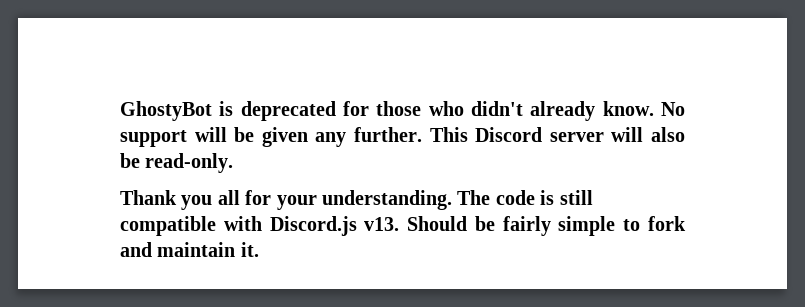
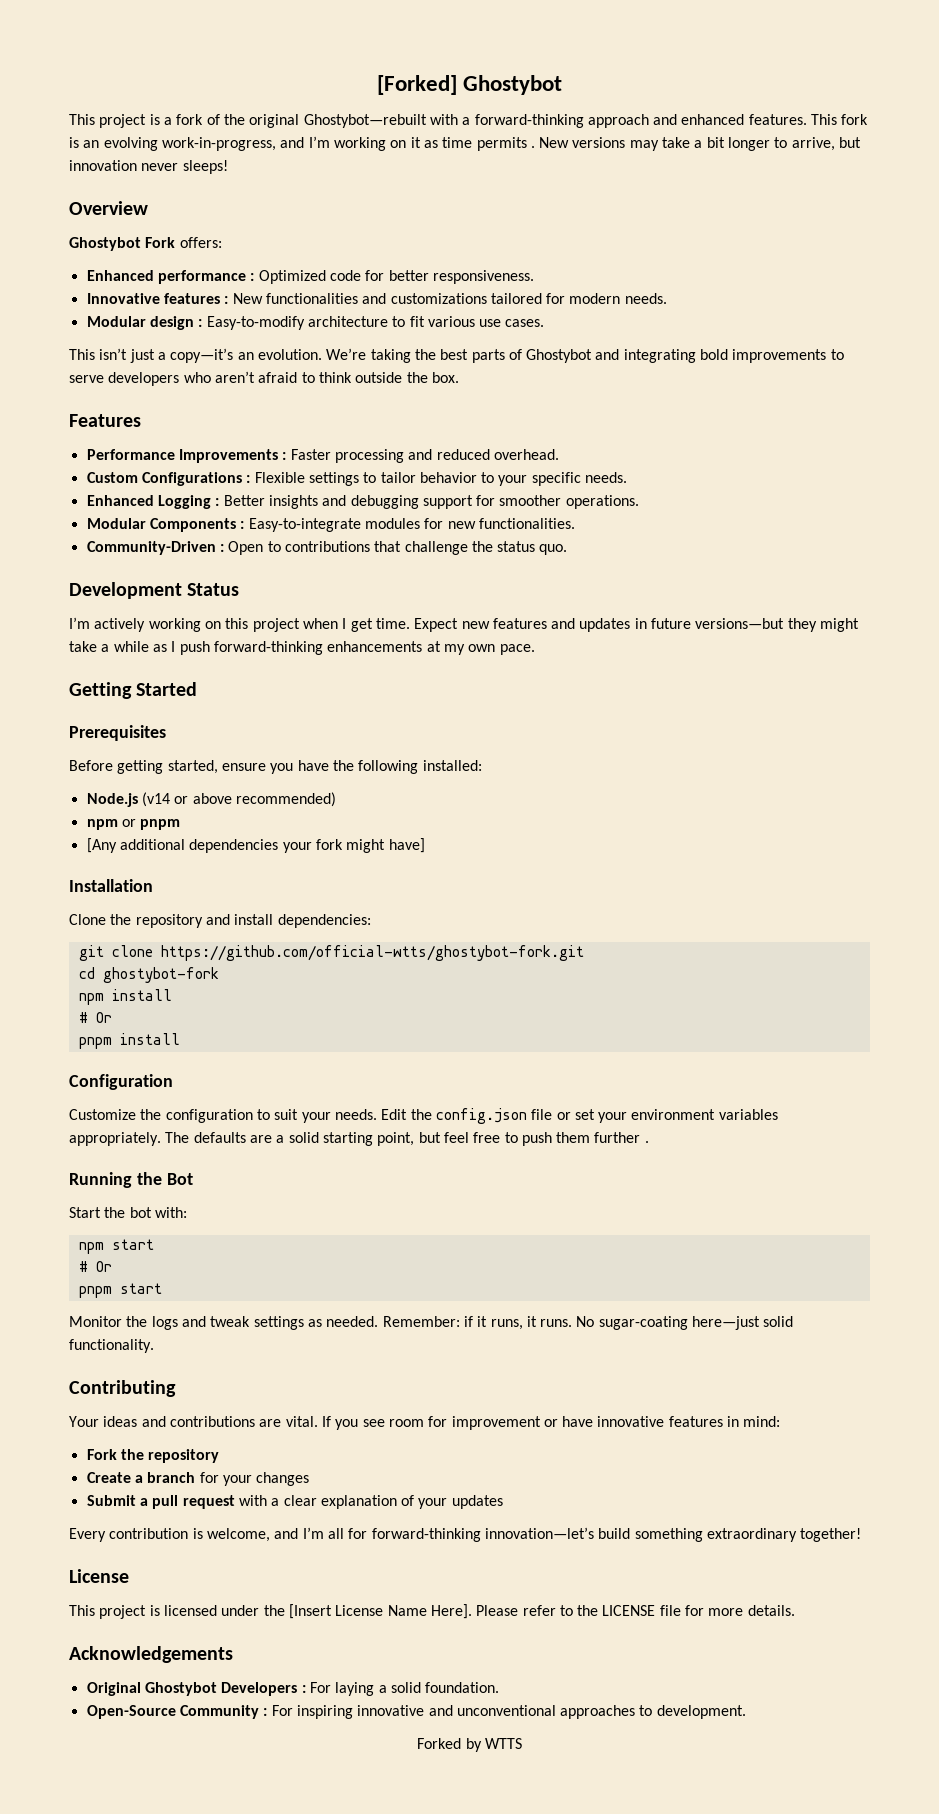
- GhostyBot is deprecated for those who didn't already know. No support will be given any further. This Discord server will also be read-only.
- Thank you all for your understanding. The code is still compatible with Discord.js v13. Should be fairly simple to fork and maintain it.
+ [Forked] Ghostybot
+ This project is a fork of the original Ghostybot—rebuilt with a forward-thinking approach and enhanced features. This fork is an evolving work-in-progress, and I’m working on it as time permits . New versions may take a bit longer to arrive, but innovation never sleeps!
+ Overview
+ Ghostybot Fork offers:
+ Enhanced performance : Optimized code for better responsiveness.
+ Innovative features : New functionalities and customizations tailored for modern needs.
+ Modular design : Easy-to-modify architecture to fit various use cases.
+ This isn’t just a copy—it’s an evolution. We’re taking the best parts of Ghostybot and integrating bold improvements to serve developers who aren’t afraid to think outside the box.
+ Features
+ Performance Improvements : Faster processing and reduced overhead.
+ Custom Configurations : Flexible settings to tailor behavior to your specific needs.
+ Enhanced Logging : Better insights and debugging support for smoother operations.
+ Modular Components : Easy-to-integrate modules for new functionalities.
+ Community-Driven : Open to contributions that challenge the status quo.
+ Development Status
+ I’m actively working on this project when I get time. Expect new features and updates in future versions—but they might take a while as I push forward-thinking enhancements at my own pace.
+ Getting Started
+ Prerequisites
+ Before getting started, ensure you have the following installed:
+ Node.js (v14 or above recommended)
+ npm or pnpm
+ [Any additional dependencies your fork might have]
+ Installation
+ Clone the repository and install dependencies:
+ git clone https://github.com/official-wtts/ghostybot-fork.git
+ cd ghostybot-fork
+ npm install
+ # Or
+ pnpm install
+ Configuration
+ Customize the configuration to suit your needs. Edit the config.json file or set your environment variables appropriately. The defaults are a solid starting point, but feel free to push them further .
+ Running the Bot
+ Start the bot with:
+ npm start
+ # Or
+ pnpm start
+ Monitor the logs and tweak settings as needed. Remember: if it runs, it runs. No sugar-coating here—just solid functionality.
+ Contributing
+ Your ideas and contributions are vital. If you see room for improvement or have innovative features in mind:
+ Fork the repository
+ Create a branch for your changes
+ Submit a pull request with a clear explanation of your updates
+ Every contribution is welcome, and I’m all for forward-thinking innovation—let’s build something extraordinary together!
+ License
+ This project is licensed under the [Insert License Name Here]. Please refer to the LICENSE file for more details.
+ Acknowledgements
+ Original Ghostybot Developers : For laying a solid foundation.
+ Open-Source Community : For inspiring innovative and unconventional approaches to development.
+ Forked by WTTS

